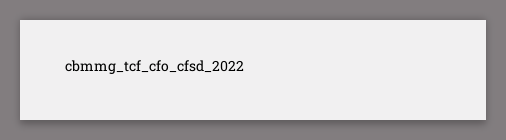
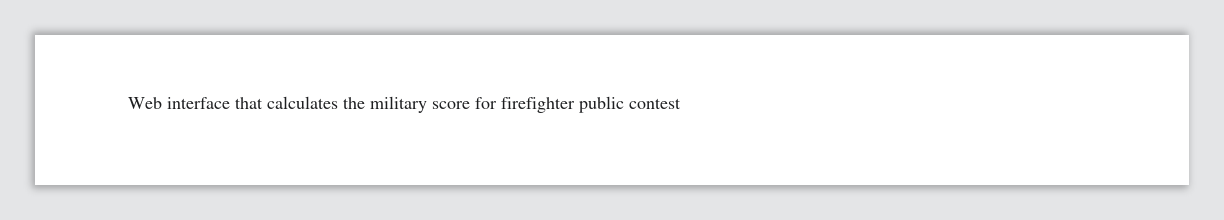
- cbmmg_tcf_cfo_cfsd_2022
+ Web interface that calculates the military score for firefighter public contest

